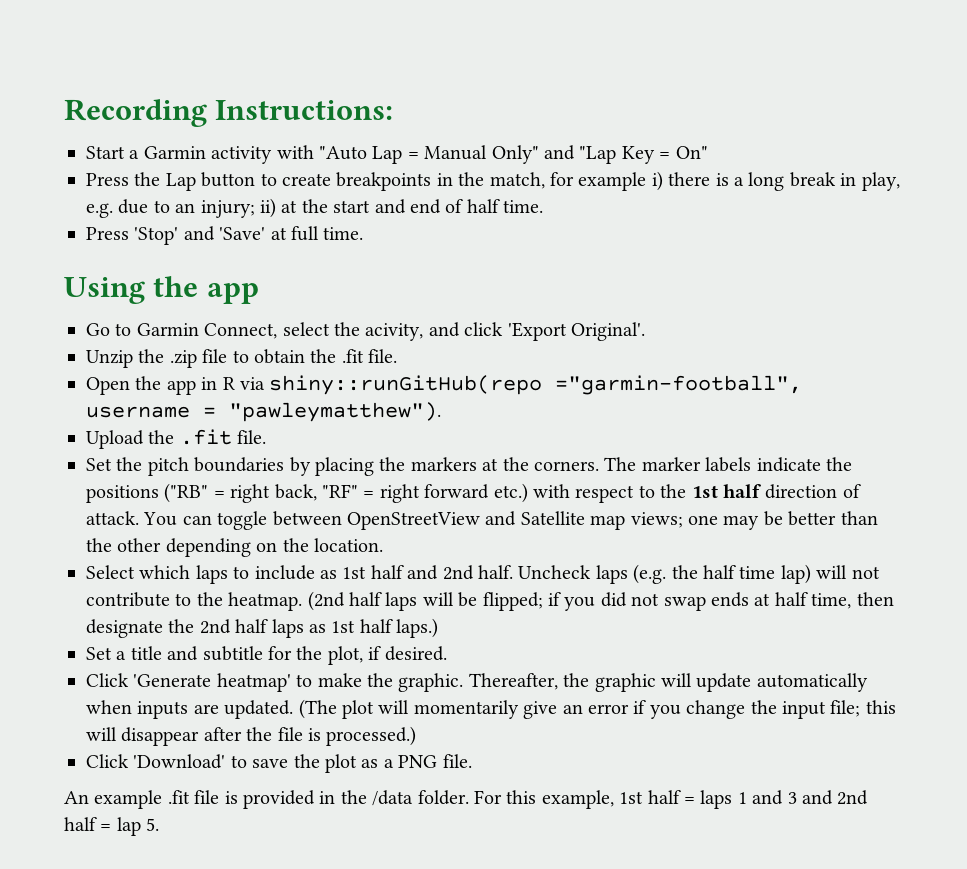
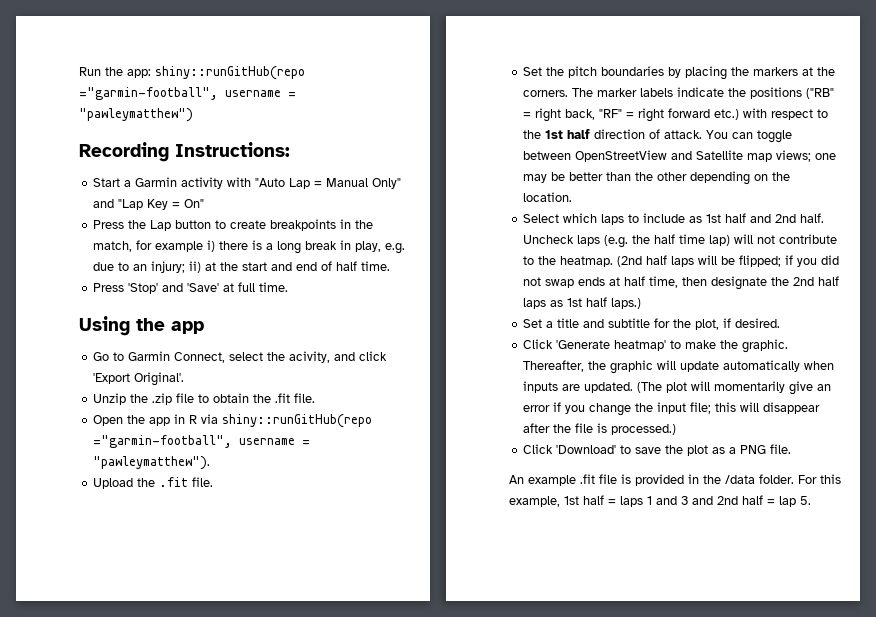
+ Run the app: shiny::runGitHub(repo ="garmin-football", username = "pawleymatthew")

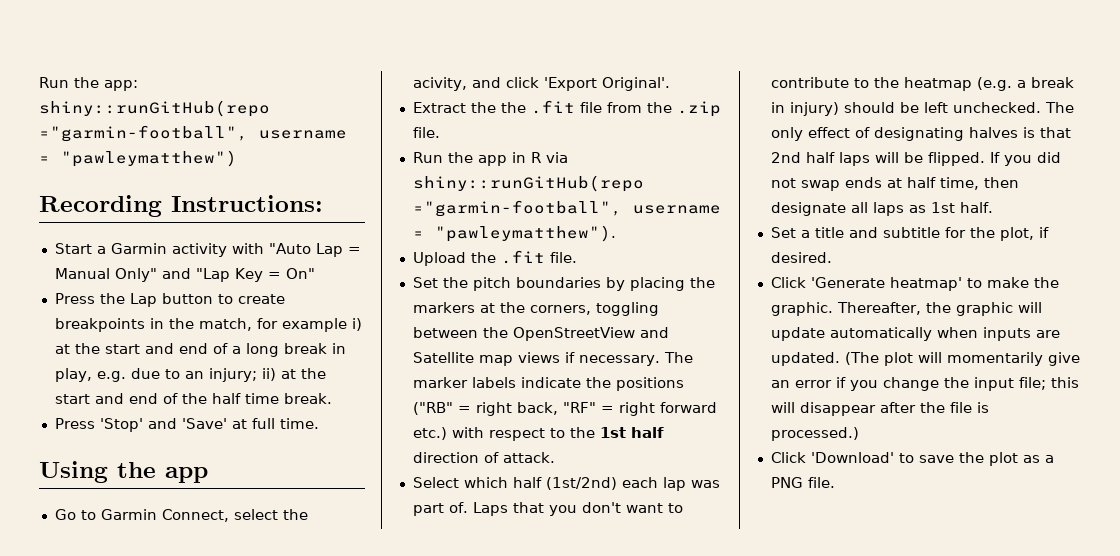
- Press the Lap button to create breakpoints in the match, for example i) there is a long break in play, e.g. due to an injury; ii) at the start and end of half time.
+ Press the Lap button to create breakpoints in the match, for example i) at the start and end of a long break in play, e.g. due to an injury; ii) at the start and end of the half time break.
- Unzip the .zip file to obtain the .fit file.
- Open the app in R via shiny::runGitHub(repo ="garmin-football", username = "pawleymatthew").
+ Extract the the .fit file from the .zip file.
+ Run the app in R via shiny::runGitHub(repo ="garmin-football", username = "pawleymatthew").
- Set the pitch boundaries by placing the markers at the corners.
+ Set the pitch boundaries by placing the markers at the corners, toggling between the OpenStreetView and Satellite map views if necessary.
- The marker labels indicate the positions ("RB" = right back, "RF" = right forward etc.) with respect to the 1st half direction of attack. You can toggle between OpenStreetView and Satellite map views; one may be better than the other depending on the location.
- Select which laps to include as 1st half and 2nd half. Uncheck laps (e.g. the half time lap) will not contribute to the heatmap. (2nd half laps will be flipped; if you did not swap ends at half time, then designate the 2nd half laps as 1st half laps.)
+ The marker labels indicate the positions ("RB" = right back, "RF" = right forward etc.) with respect to the 1st half direction of attack.
+ Select which half (1st/2nd) each lap was part of. Laps that you don't want to contribute to the heatmap (e.g. a break in injury) should be left unchecked. The only effect of designating halves is that 2nd half laps will be flipped. If you did not swap ends at half time, then designate all laps as 1st half.
- An example .fit file is provided in the /data folder. For this example, 1st half = laps 1 and 3 and 2nd half = lap 5.

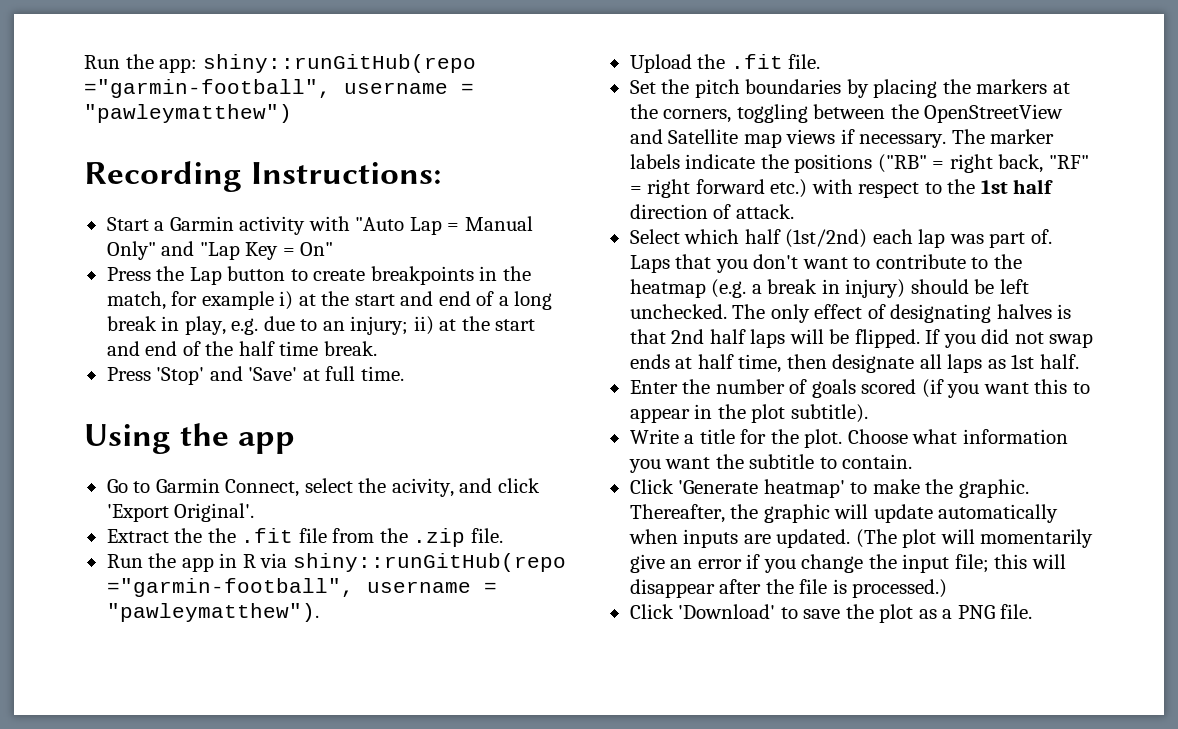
- Set a title and subtitle for the plot, if desired.
+ Enter the number of goals scored (if you want this to appear in the plot subtitle).
+ Write a title for the plot. Choose what information you want the subtitle to contain.

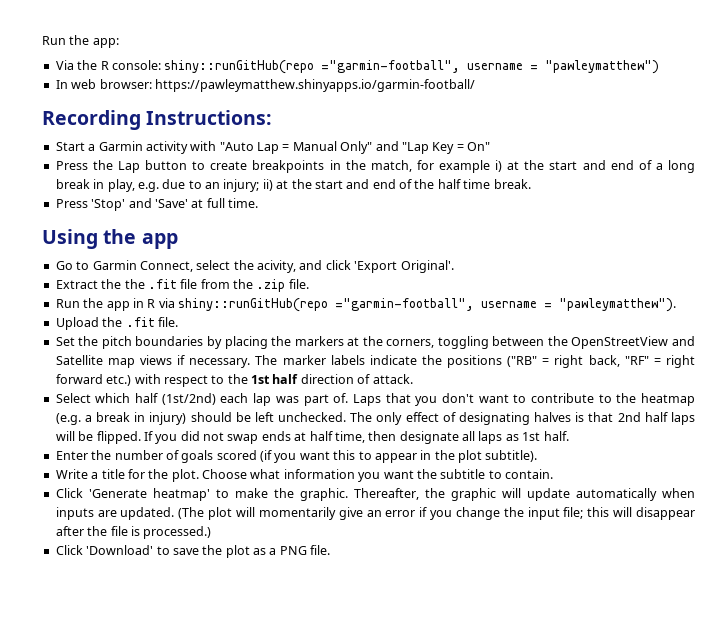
- Run the app: shiny::runGitHub(repo ="garmin-football", username = "pawleymatthew")
+ Run the app:
+ Via the R console: shiny::runGitHub(repo ="garmin-football", username = "pawleymatthew")
+ In web browser: https://pawleymatthew.shinyapps.io/garmin-football/

